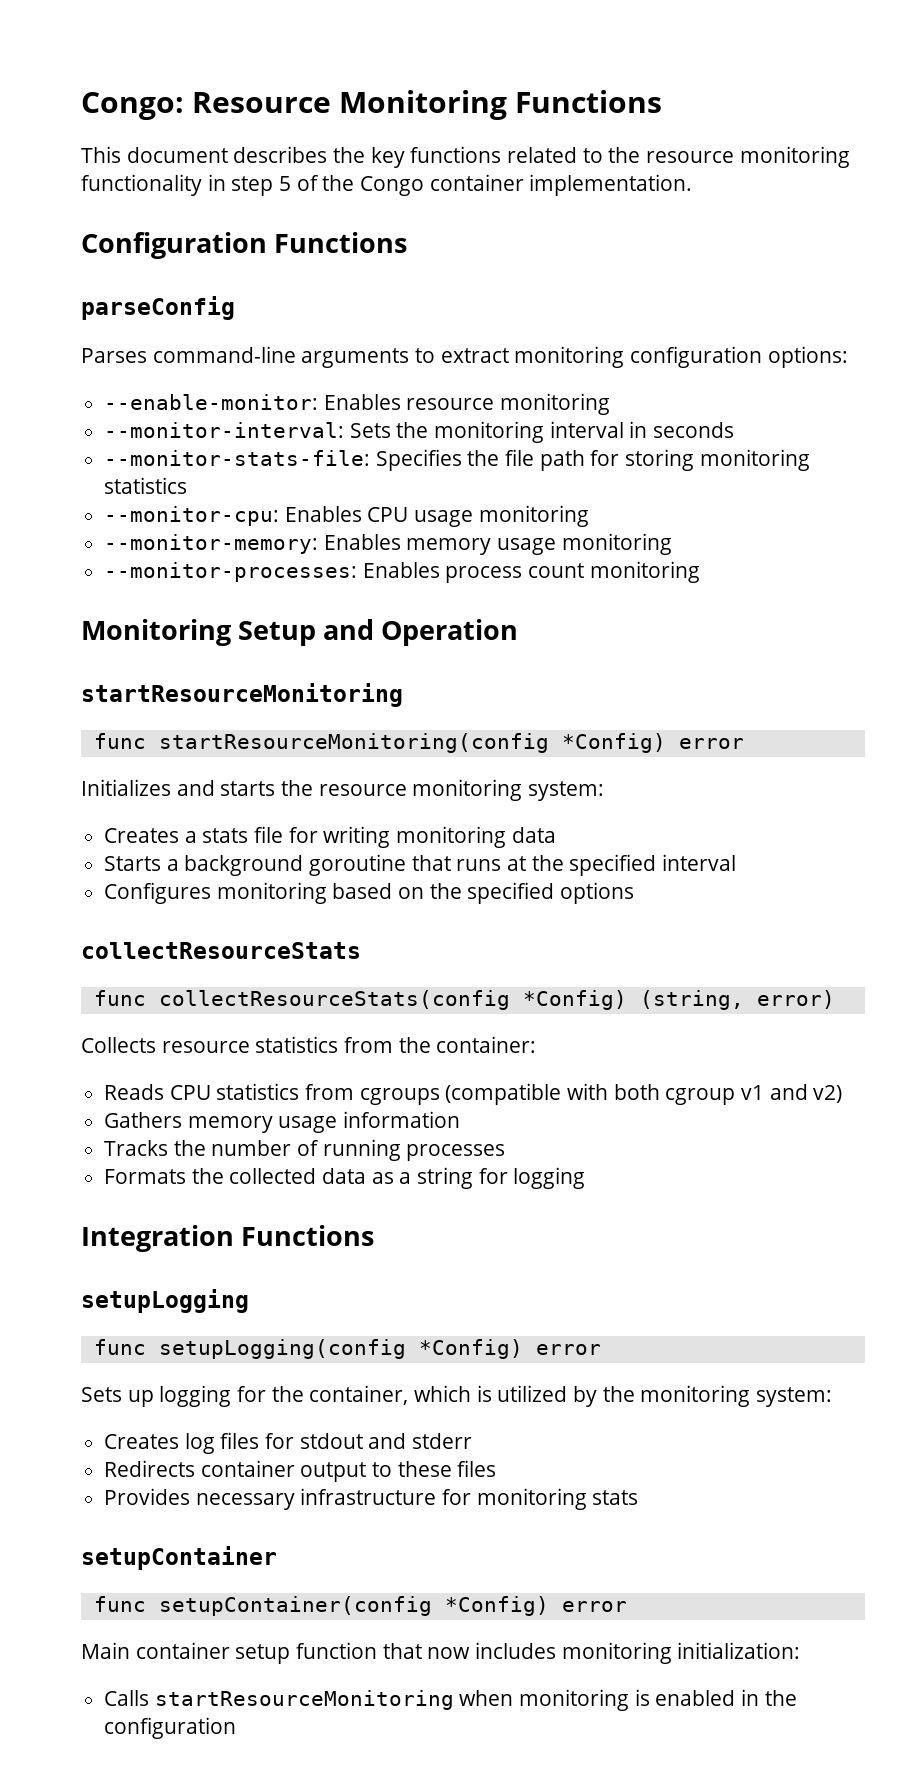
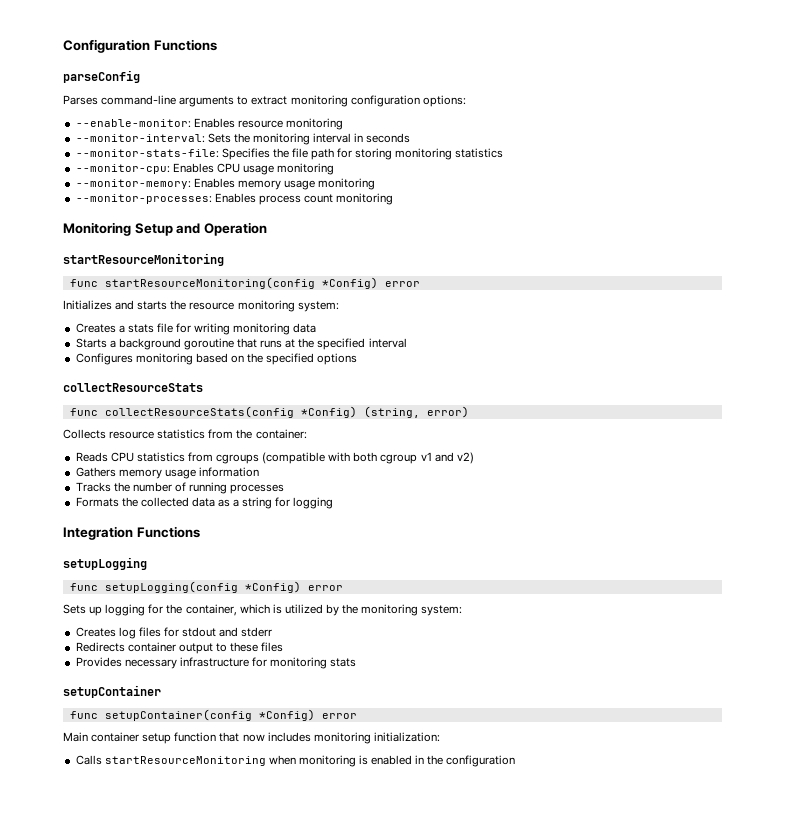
- Congo: Resource Monitoring Functions
- This document describes the key functions related to the resource monitoring functionality in step 5 of the Congo container implementation.

